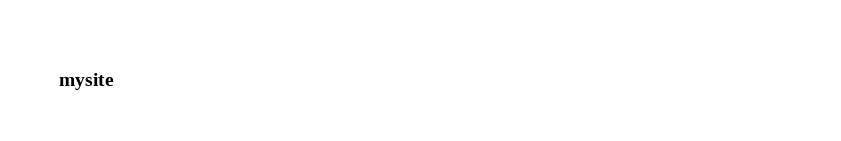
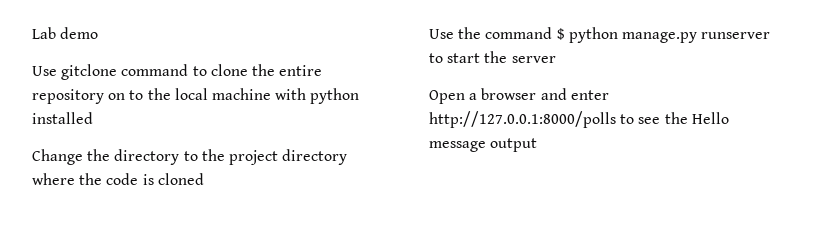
- mysite
+ Lab demo
+ Use gitclone command to clone the entire repository on to the local machine with python installed
+ Change the directory to the project directory where the code is cloned
+ Use the command $ python manage.py runserver to start the server
+ Open a browser and enter http://127.0.0.1:8000/polls to see the Hello message output

